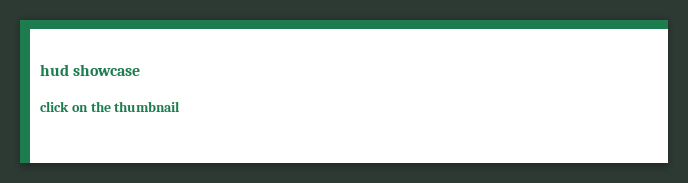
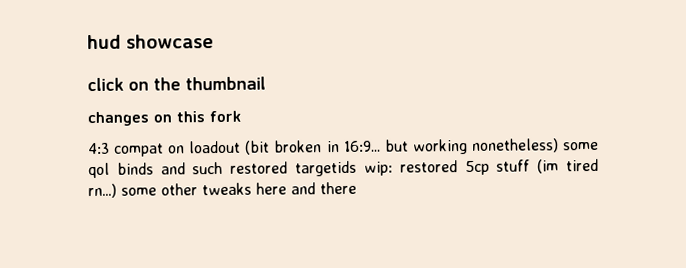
+ changes on this fork
+ 4:3 compat on loadout (bit broken in 16:9... but working nonetheless) some qol binds and such restored targetids wip: restored 5cp stuff (im tired rn...) some other tweaks here and there

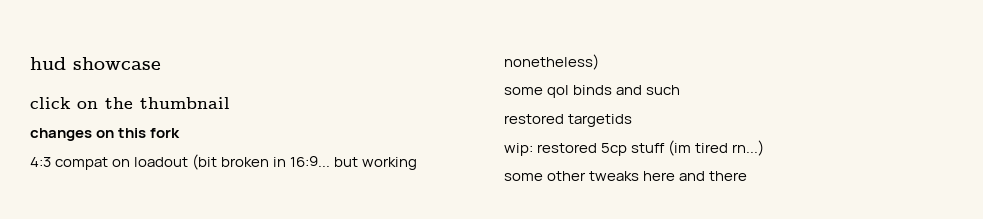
- 4:3 compat on loadout (bit broken in 16:9... but working nonetheless) some qol binds and such restored targetids wip: restored 5cp stuff (im tired rn...) some other tweaks here and there
+ 4:3 compat on loadout (bit broken in 16:9... but working nonetheless)
+ some qol binds and such
+ restored targetids
+ wip: restored 5cp stuff (im tired rn...)
+ some other tweaks here and there

